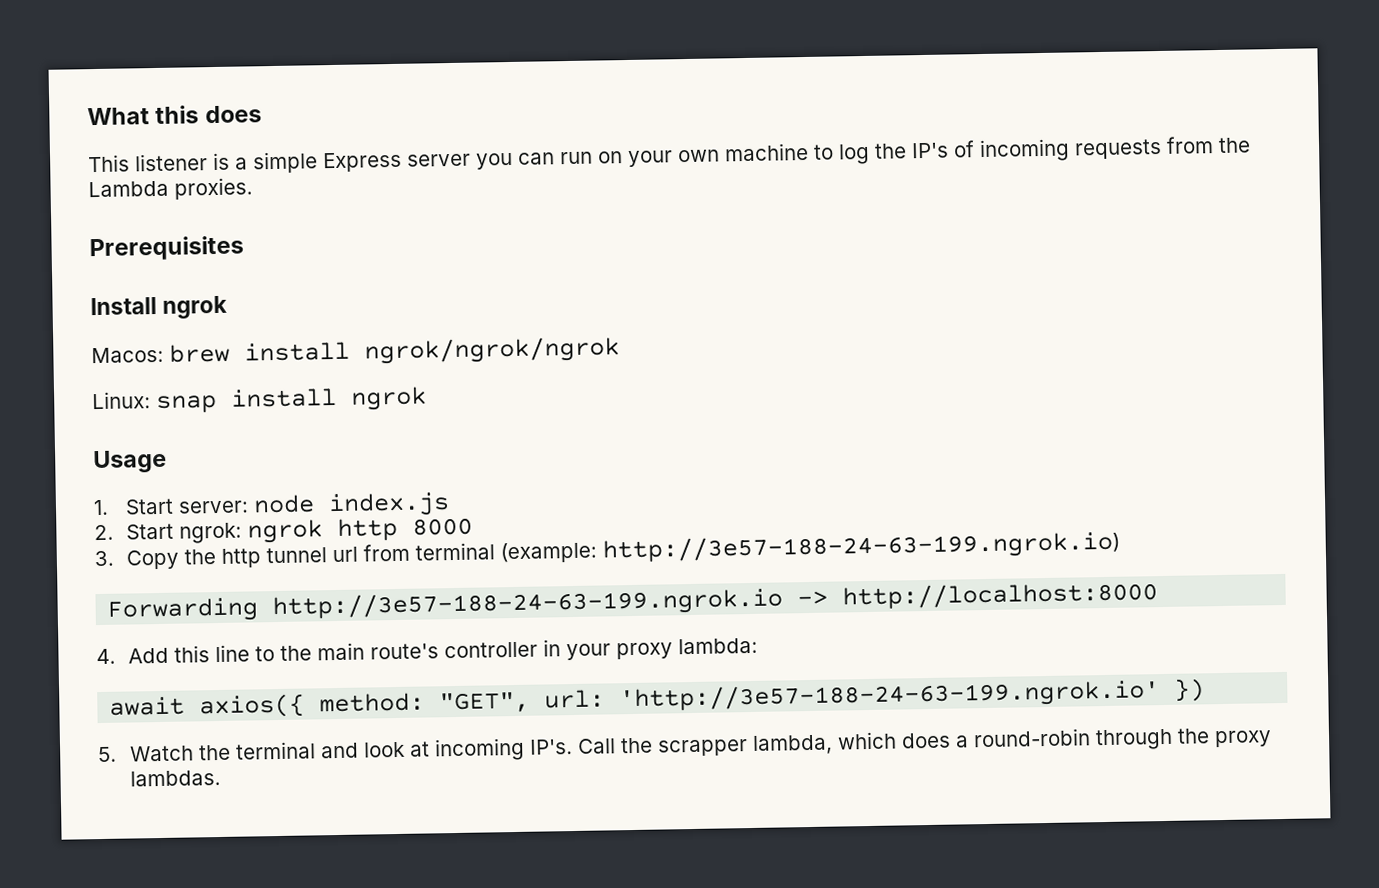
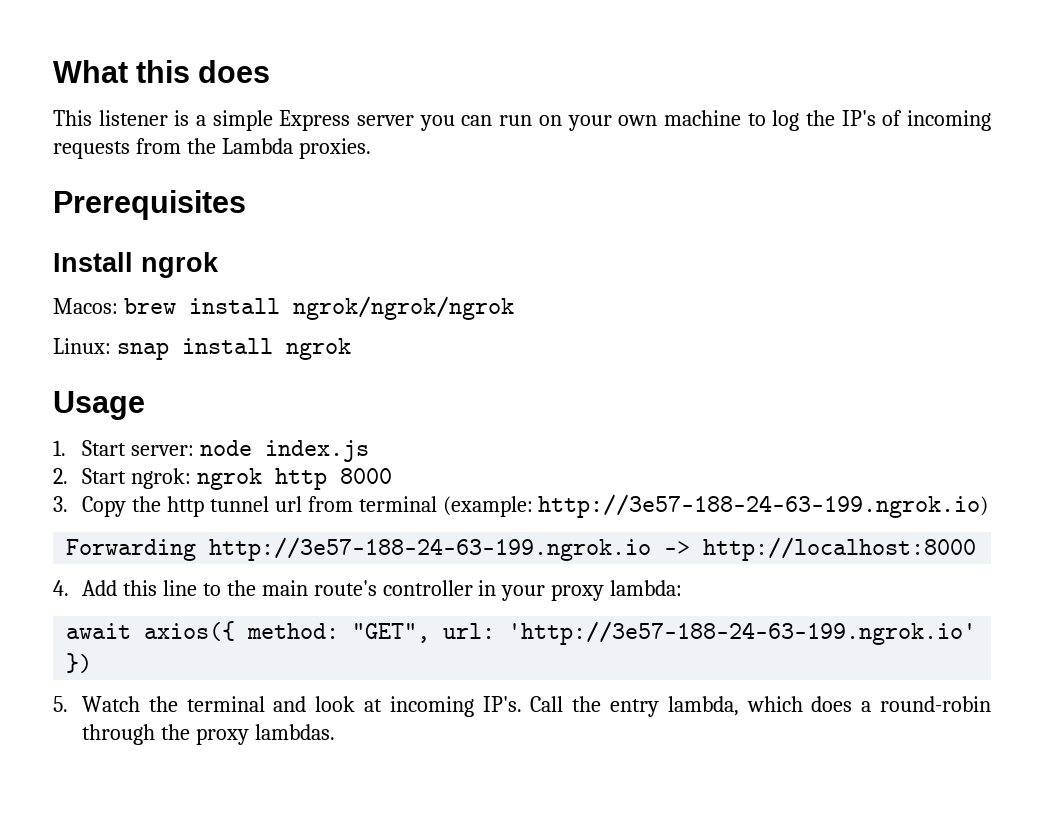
- Call the scrapper lambda, which does a round-robin through the proxy lambdas.
+ Call the entry lambda, which does a round-robin through the proxy lambdas.

